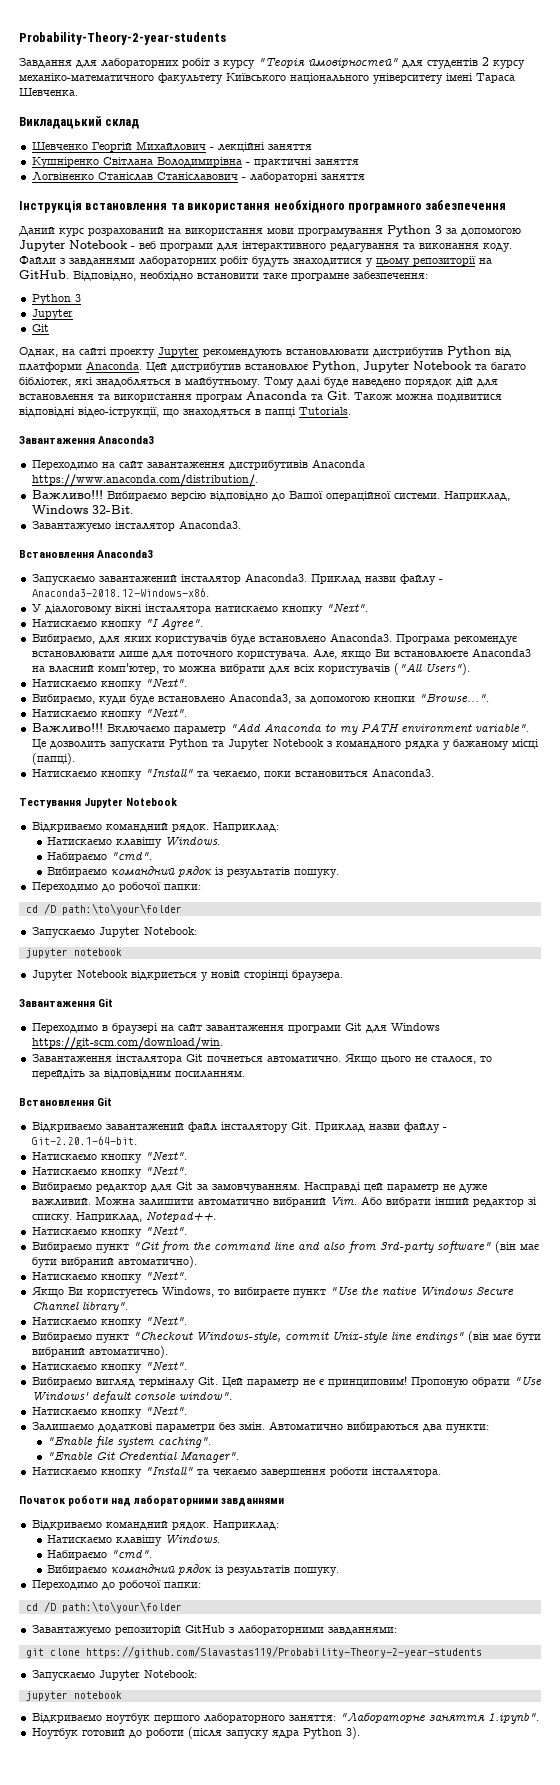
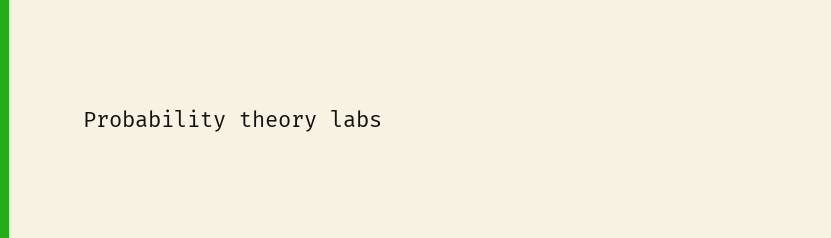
- Probability-Theory-2-year-students
- Завдання для лабораторних робіт з курсу "Теорія ймовірностей" для студентів 2 курсу механіко-математичного факультету Київського національного університету імені Тараса Шевченка.
- Викладацький склад
- Шевченко Георгій Михайлович - лекційні заняття
- Кушніренко Світлана Володимирівна - практичні заняття
- Логвіненко Станіслав Станіславович - лабораторні заняття
- Інструкція встановлення та використання необхідного програмного забезпечення
- Даний курс розрахований на використання мови програмування Python 3 за допомогою Jupyter Notebook - веб програми для інтерактивного редагування та виконання коду. Файли з завданнями лабораторних робіт будуть знаходитися у цьому репозиторії на GitHub. Відповідно, необхідно встановити таке програмне забезпечення:
- Python 3
- Jupyter
- Git
- Однак, на сайті проекту Jupyter рекомендують встановлювати дистрибутив Python від платформи Anaconda. Цей дистрибутив встановлює Python, Jupyter Notebook та багато бібліотек, які знадобляться в майбутньому. Тому далі буде наведено порядок дій для встановлення та використання програм Anaconda та Git. Також можна подивитися відповідні відео-іструкції, що знаходяться в папці Tutorials.
- Завантаження Anaconda3
- Переходимо на сайт завантаження дистрибутивів Anaconda https://www.anaconda.com/distribution/.
- Важливо!!! Вибираємо версію відповідно до Вашої операційної системи. Наприклад, Windows 32-Bit.
- Завантажуємо інсталятор Anaconda3.
- Встановлення Anaconda3
- Запускаємо завантажений інсталятор Anaconda3. Приклад назви файлу - Anaconda3-2018.12-Windows-x86.
- У діалоговому вікні інсталятора натискаємо кнопку "Next".
- Натискаємо кнопку "I Agree".
- Вибираємо, для яких користувачів буде встановлено Anaconda3. Програма рекомендує встановлювати лише для поточного користувача. Але, якщо Ви встановлюєте Anaconda3 на власний комп'ютер, то можна вибрати для всіх користувачів ("All Users").
- Натискаємо кнопку "Next".
- Вибираємо, куди буде встановлено Anaconda3, за допомогою кнопки "Browse...".
- Натискаємо кнопку "Next".
- Важливо!!! Включаємо параметр "Add Anaconda to my PATH environment variable". Це дозволить запускати Python та Jupyter Notebook з командного рядка у бажаному місці (папці).
- Натискаємо кнопку "Install" та чекаємо, поки встановиться Anaconda3.
- Тестування Jupyter Notebook
- Відкриваємо командний рядок. Наприклад:
- Натискаємо клавішу Windows.
- Набираємо "cmd".
- Вибираємо командний рядок із результатів пошуку.
- Переходимо до робочої папки:
- cd /D path:\to\your\folder
- Запускаємо Jupyter Notebook:
- jupyter notebook
- Jupyter Notebook відкриється у новій сторінці браузера.
- Завантаження Git
- Переходимо в браузері на сайт завантаження програми Git для Windows https://git-scm.com/download/win.
- Завантаження інсталятора Git почнеться автоматично. Якщо цього не сталося, то перейдіть за відповідним посиланням.
- Встановлення Git
- Відкриваємо завантажений файл інсталятору Git. Приклад назви файлу - Git-2.20.1-64-bit.
- Натискаємо кнопку "Next".
- Натискаємо кнопку "Next".
- Вибираємо редактор для Git за замовчуванням. Насправді цей параметр не дуже важливий. Можна залишити автоматично вибраний Vim. Або вибрати інший редактор зі списку. Наприклад, Notepad++.
- Натискаємо кнопку "Next".
- Вибираємо пункт "Git from the command line and also from 3rd-party software" (він має бути вибраний автоматично).
- Натискаємо кнопку "Next".
- Якщо Ви користуєтесь Windows, то вибираєте пункт "Use the native Windows Secure Channel library".
- Натискаємо кнопку "Next".
- Вибираємо пункт "Checkout Windows-style, commit Unix-style line endings" (він має бути вибраний автоматично).
- Натискаємо кнопку "Next".
- Вибираємо вигляд терміналу Git. Цей параметр не є принциповим! Пропоную обрати "Use Windows' default console window".
- Натискаємо кнопку "Next".
- Залишаємо додаткові параметри без змін. Автоматично вибираються два пункти:
- "Enable file system caching".
- "Enable Git Credential Manager".
- Натискаємо кнопку "Install" та чекаємо завершення роботи інсталятора.
- Початок роботи над лабораторними завданнями
- Відкриваємо командний рядок. Наприклад:
- Натискаємо клавішу Windows.
- Набираємо "cmd".
- Вибираємо командний рядок із результатів пошуку.
- Переходимо до робочої папки:
- cd /D path:\to\your\folder
- Завантажуємо репозиторій GitHub з лабораторними завданнями:
- git clone https://github.com/Slavastas119/Probability-Theory-2-year-students
- Запускаємо Jupyter Notebook:
- jupyter notebook
- Відкриваємо ноутбук першого лабораторного заняття: "Лабораторне заняття 1.ipynb".
- Ноутбук готовий до роботи (після запуску ядра Python 3).
+ Probability theory labs

